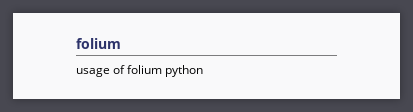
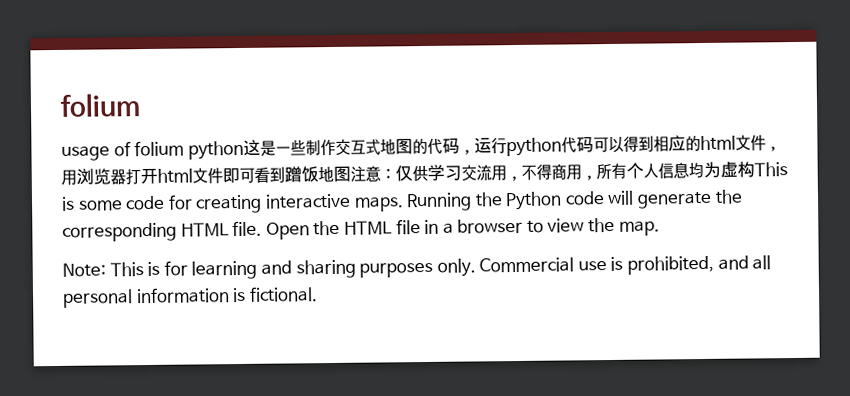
- usage of folium python
+ usage of folium python这是一些制作交互式地图的代码，运行python代码可以得到相应的html文件，用浏览器打开html文件即可看到蹭饭地图注意：仅供学习交流用，不得商用，所有个人信息均为虚构This is some code for creating interactive maps. Running the Python code will generate the corresponding HTML file. Open the HTML file in a browser to view the map.
+ Note: This is for learning and sharing purposes only. Commercial use is prohibited, and all personal information is fictional.

